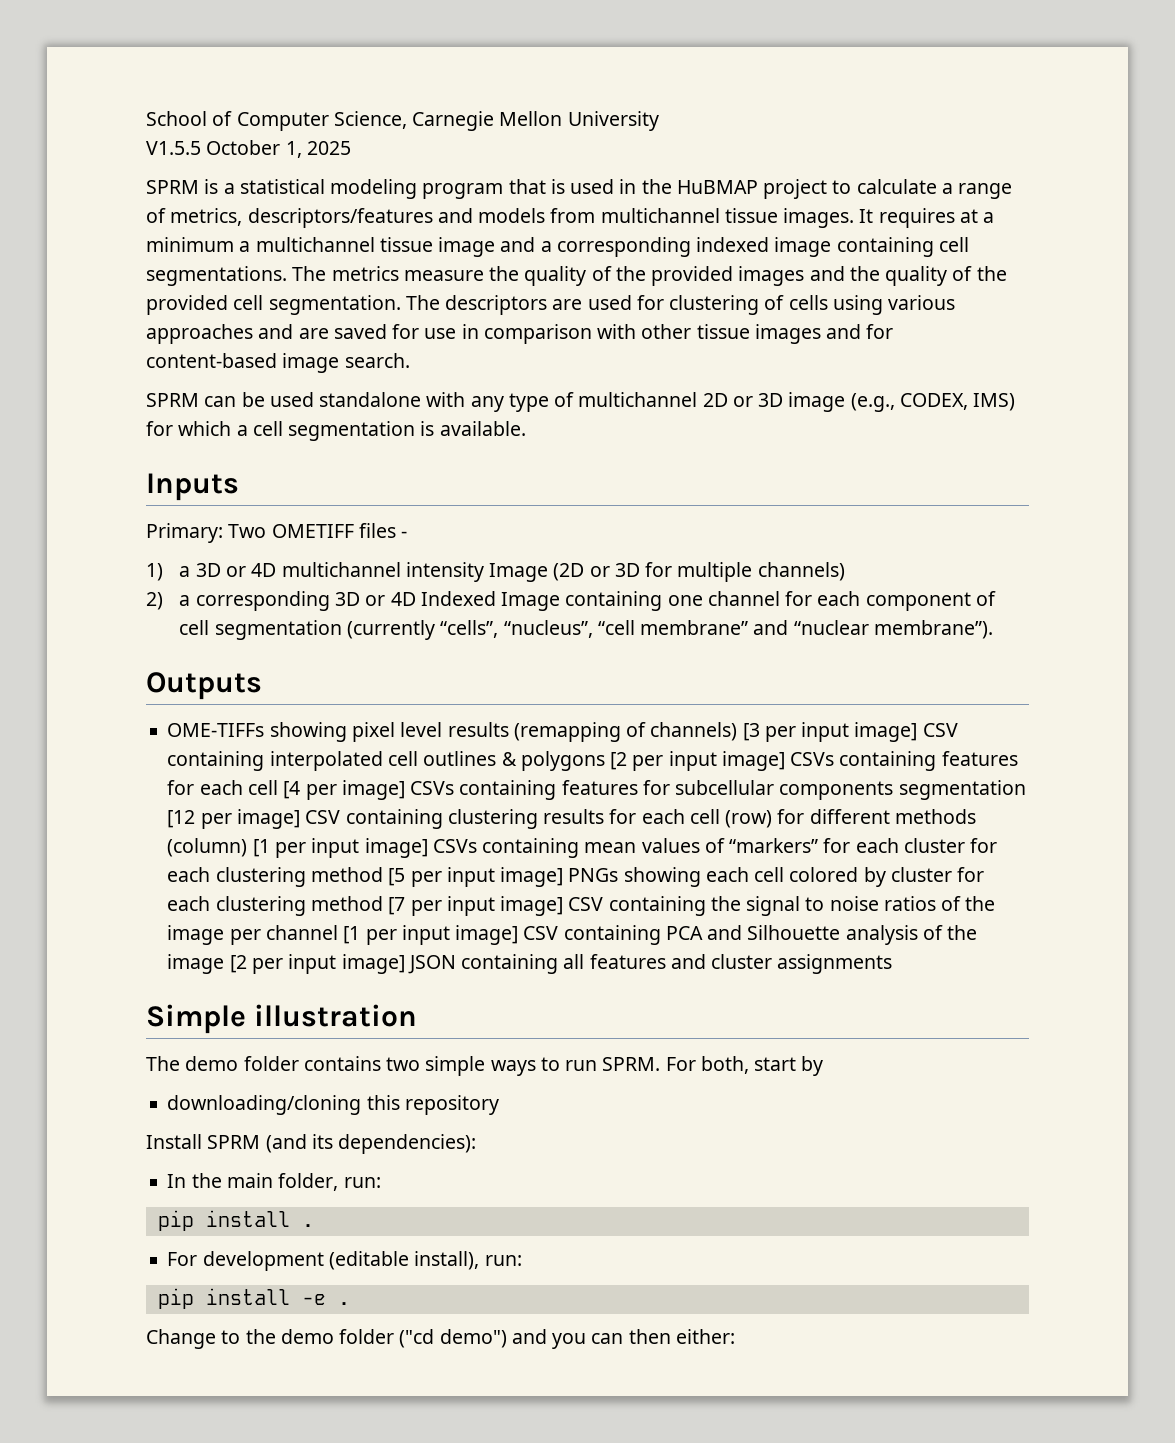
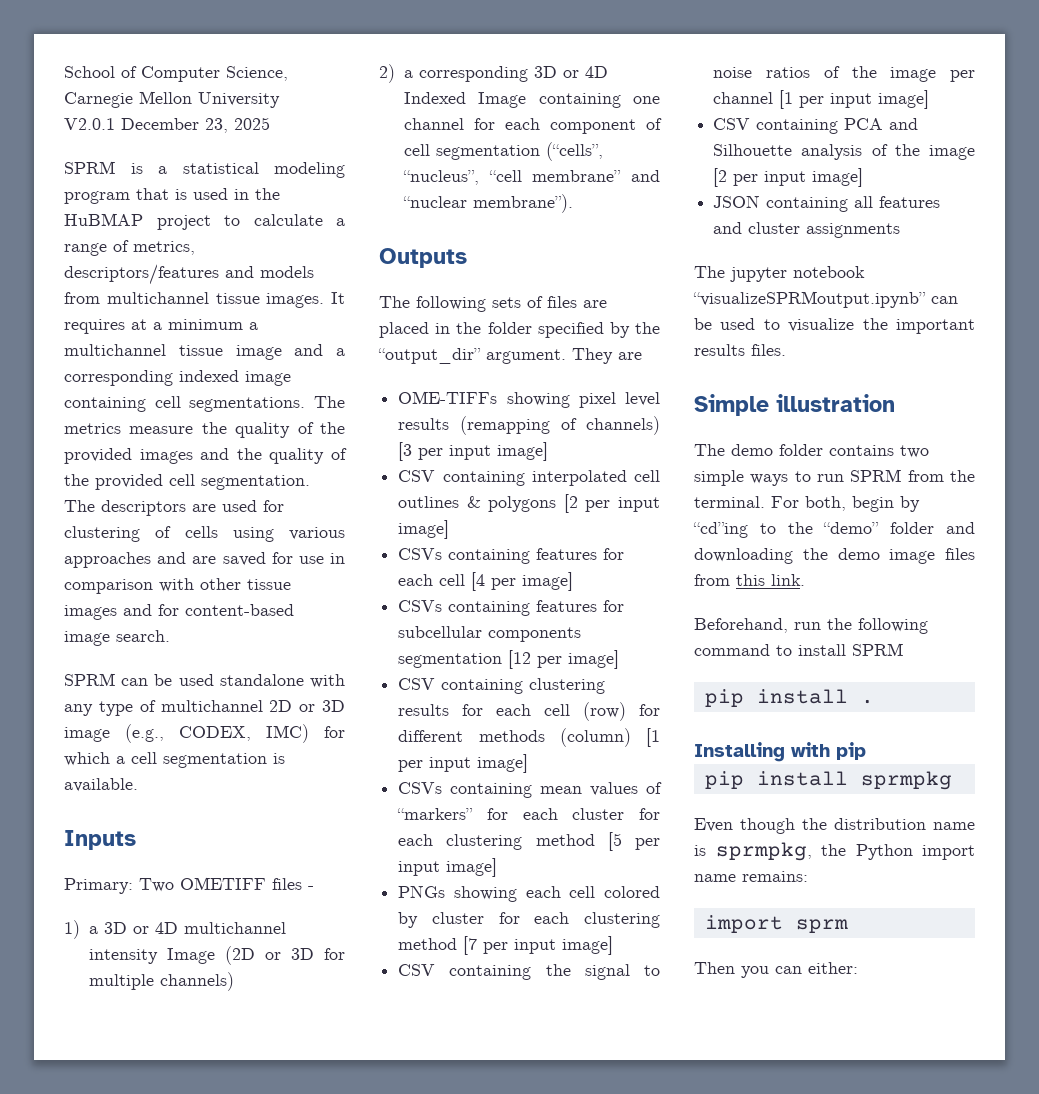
- V1.5.5 October 1, 2025
+ V2.0.1 December 23, 2025
- SPRM can be used standalone with any type of multichannel 2D or 3D image (e.g., CODEX, IMS) for which a cell segmentation is available.
+ SPRM can be used standalone with any type of multichannel 2D or 3D image (e.g., CODEX, IMC) for which a cell segmentation is available.
- 2) a corresponding 3D or 4D Indexed Image containing one channel for each component of cell segmentation (currently “cells”, “nucleus”, “cell membrane” and “nuclear membrane”).
+ 2) a corresponding 3D or 4D Indexed Image containing one channel for each component of cell segmentation (“cells”, “nucleus”, “cell membrane” and “nuclear membrane”).
+ The following sets of files are placed in the folder specified by the “output_dir” argument. They are
- OME-TIFFs showing pixel level results (remapping of channels) [3 per input image] CSV containing interpolated cell outlines & polygons [2 per input image] CSVs containing features for each cell [4 per image] CSVs containing features for subcellular components segmentation [12 per image] CSV containing clustering results for each cell (row) for different methods (column) [1 per input image] CSVs containing mean values of “markers” for each cluster for each clustering method [5 per input image] PNGs showing each cell colored by cluster for each clustering method [7 per input image] CSV containing the signal to noise ratios of the image per channel [1 per input image] CSV containing PCA and Silhouette analysis of the image [2 per input image] JSON containing all features and cluster assignments
+ OME-TIFFs showing pixel level results (remapping of channels) [3 per input image]
+ CSV containing interpolated cell outlines & polygons [2 per input image]
+ CSVs containing features for each cell [4 per image]
+ CSVs containing features for subcellular components segmentation [12 per image]
+ CSV containing clustering results for each cell (row) for different methods (column) [1 per input image]
+ CSVs containing mean values of “markers” for each cluster for each clustering method [5 per input image]
+ PNGs showing each cell colored by cluster for each clustering method [7 per input image]
+ CSV containing the signal to noise ratios of the image per channel [1 per input image]
+ CSV containing PCA and Silhouette analysis of the image [2 per input image]
+ JSON containing all features and cluster assignments
+ The jupyter notebook “visualizeSPRMoutput.ipynb” can be used to visualize the important results files.
- The demo folder contains two simple ways to run SPRM.
+ The demo folder contains two simple ways to run SPRM from the terminal.
- For both, start by
- downloading/cloning this repository
- Install SPRM (and its dependencies):
- In the main folder, run:
+ For both, begin by “cd”ing to the “demo” folder and downloading the demo image files from this link.
+ Beforehand, run the following command to install SPRM
  pip install .
- For development (editable install), run:
- pip install -e .
- Change to the demo folder ("cd demo") and you can then either:
+ Installing with pip
+ pip install sprmpkg
+ Even though the distribution name is sprmpkg, the Python import name remains:
+ import sprm
+ Then you can either:

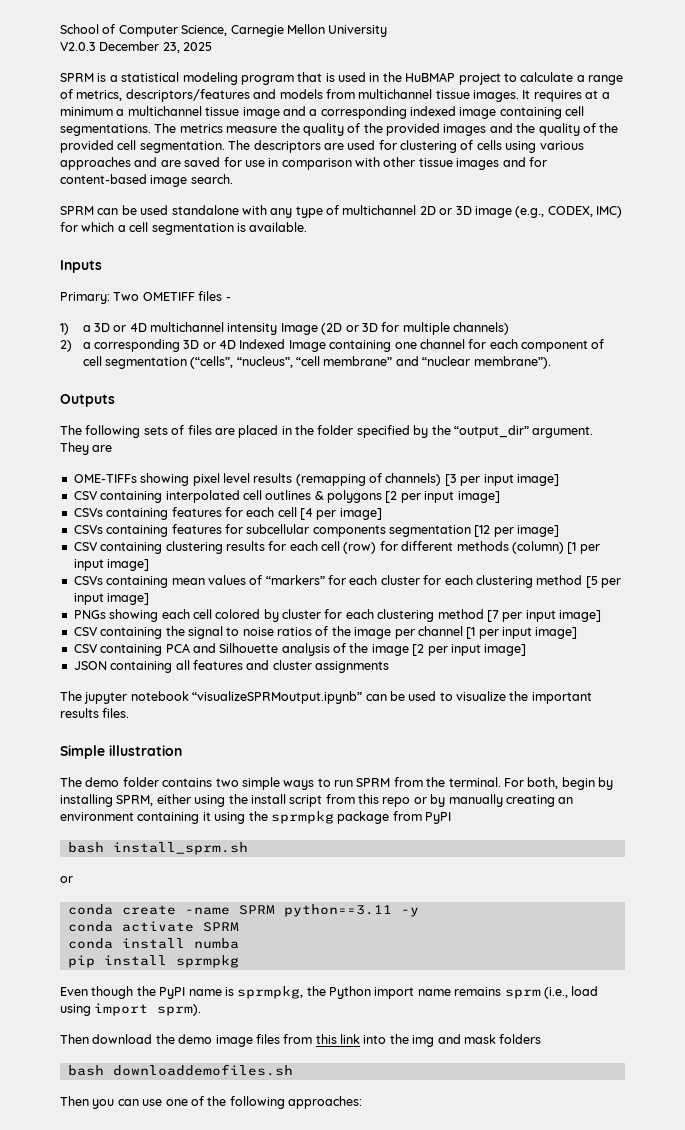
- V2.0.1 December 23, 2025
+ V2.0.3 December 23, 2025
- For both, begin by “cd”ing to the “demo” folder and downloading the demo image files from this link.
- Beforehand, run the following command to install SPRM
- pip install .
- Installing with pip
+ For both, begin by installing SPRM, either using the install script from this repo or by manually creating an environment containing it using the sprmpkg package from PyPI
+ bash install_sprm.sh
+ or
+ conda create -name SPRM python==3.11 -y
+ conda activate SPRM
+ conda install numba
- Even though the distribution name is sprmpkg, the Python import name remains:
- import sprm
- Then you can either:
+ Even though the PyPI name is sprmpkg, the Python import name remains sprm (i.e., load using import sprm).
+ Then download the demo image files from this link into the img and mask folders
+ bash downloaddemofiles.sh
+ Then you can use one of the following approaches:

